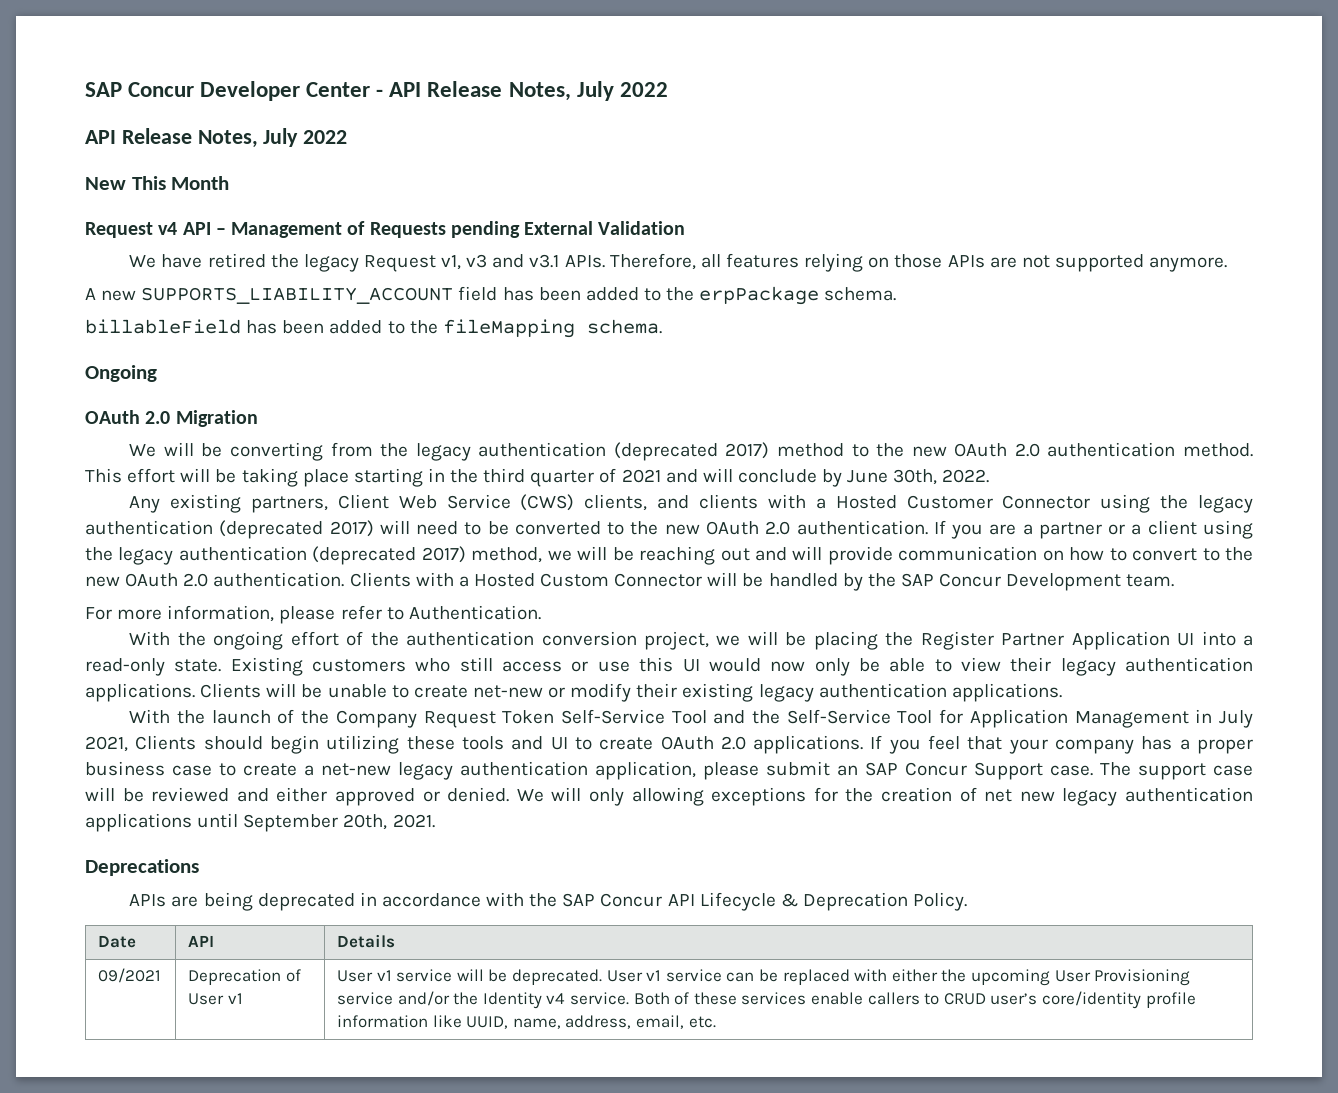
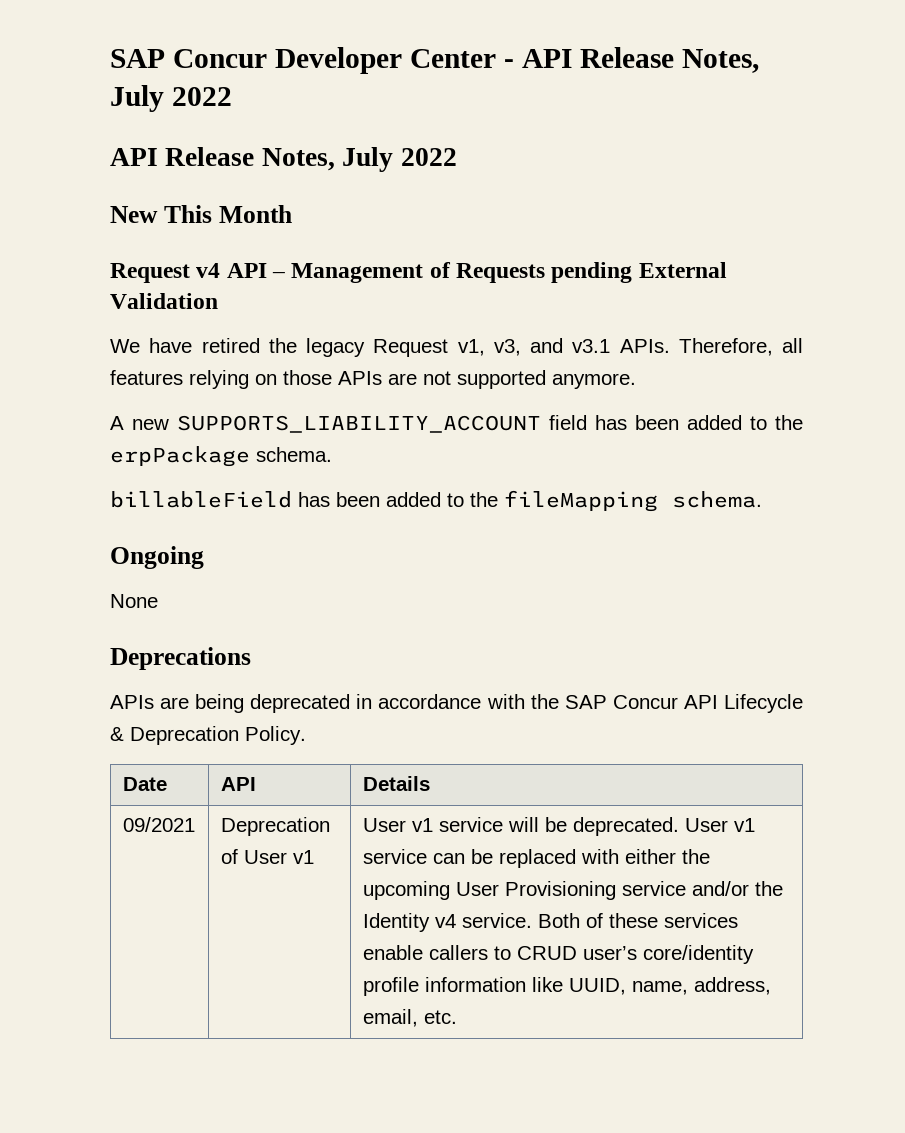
- We have retired the legacy Request v1, v3 and v3.1 APIs.
+ We have retired the legacy Request v1, v3, and v3.1 APIs.
- OAuth 2.0 Migration
- We will be converting from the legacy authentication (deprecated 2017) method to the new OAuth 2.0 authentication method. This effort will be taking place starting in the third quarter of 2021 and will conclude by June 30th, 2022.
- Any existing partners, Client Web Service (CWS) clients, and clients with a Hosted Customer Connector using the legacy authentication (deprecated 2017) will need to be converted to the new OAuth 2.0 authentication. If you are a partner or a client using the legacy authentication (deprecated 2017) method, we will be reaching out and will provide communication on how to convert to the new OAuth 2.0 authentication. Clients with a Hosted Custom Connector will be handled by the SAP Concur Development team.
- For more information, please refer to Authentication.
- With the ongoing effort of the authentication conversion project, we will be placing the Register Partner Application UI into a read-only state. Existing customers who still access or use this UI would now only be able to view their legacy authentication applications. Clients will be unable to create net-new or modify their existing legacy authentication applications.
- With the launch of the Company Request Token Self-Service Tool and the Self-Service Tool for Application Management in July 2021, Clients should begin utilizing these tools and UI to create OAuth 2.0 applications. If you feel that your company has a proper business case to create a net-new legacy authentication application, please submit an SAP Concur Support case. The support case will be reviewed and either approved or denied. We will only allowing exceptions for the creation of net new legacy authentication applications until September 20th, 2021.
+ None

